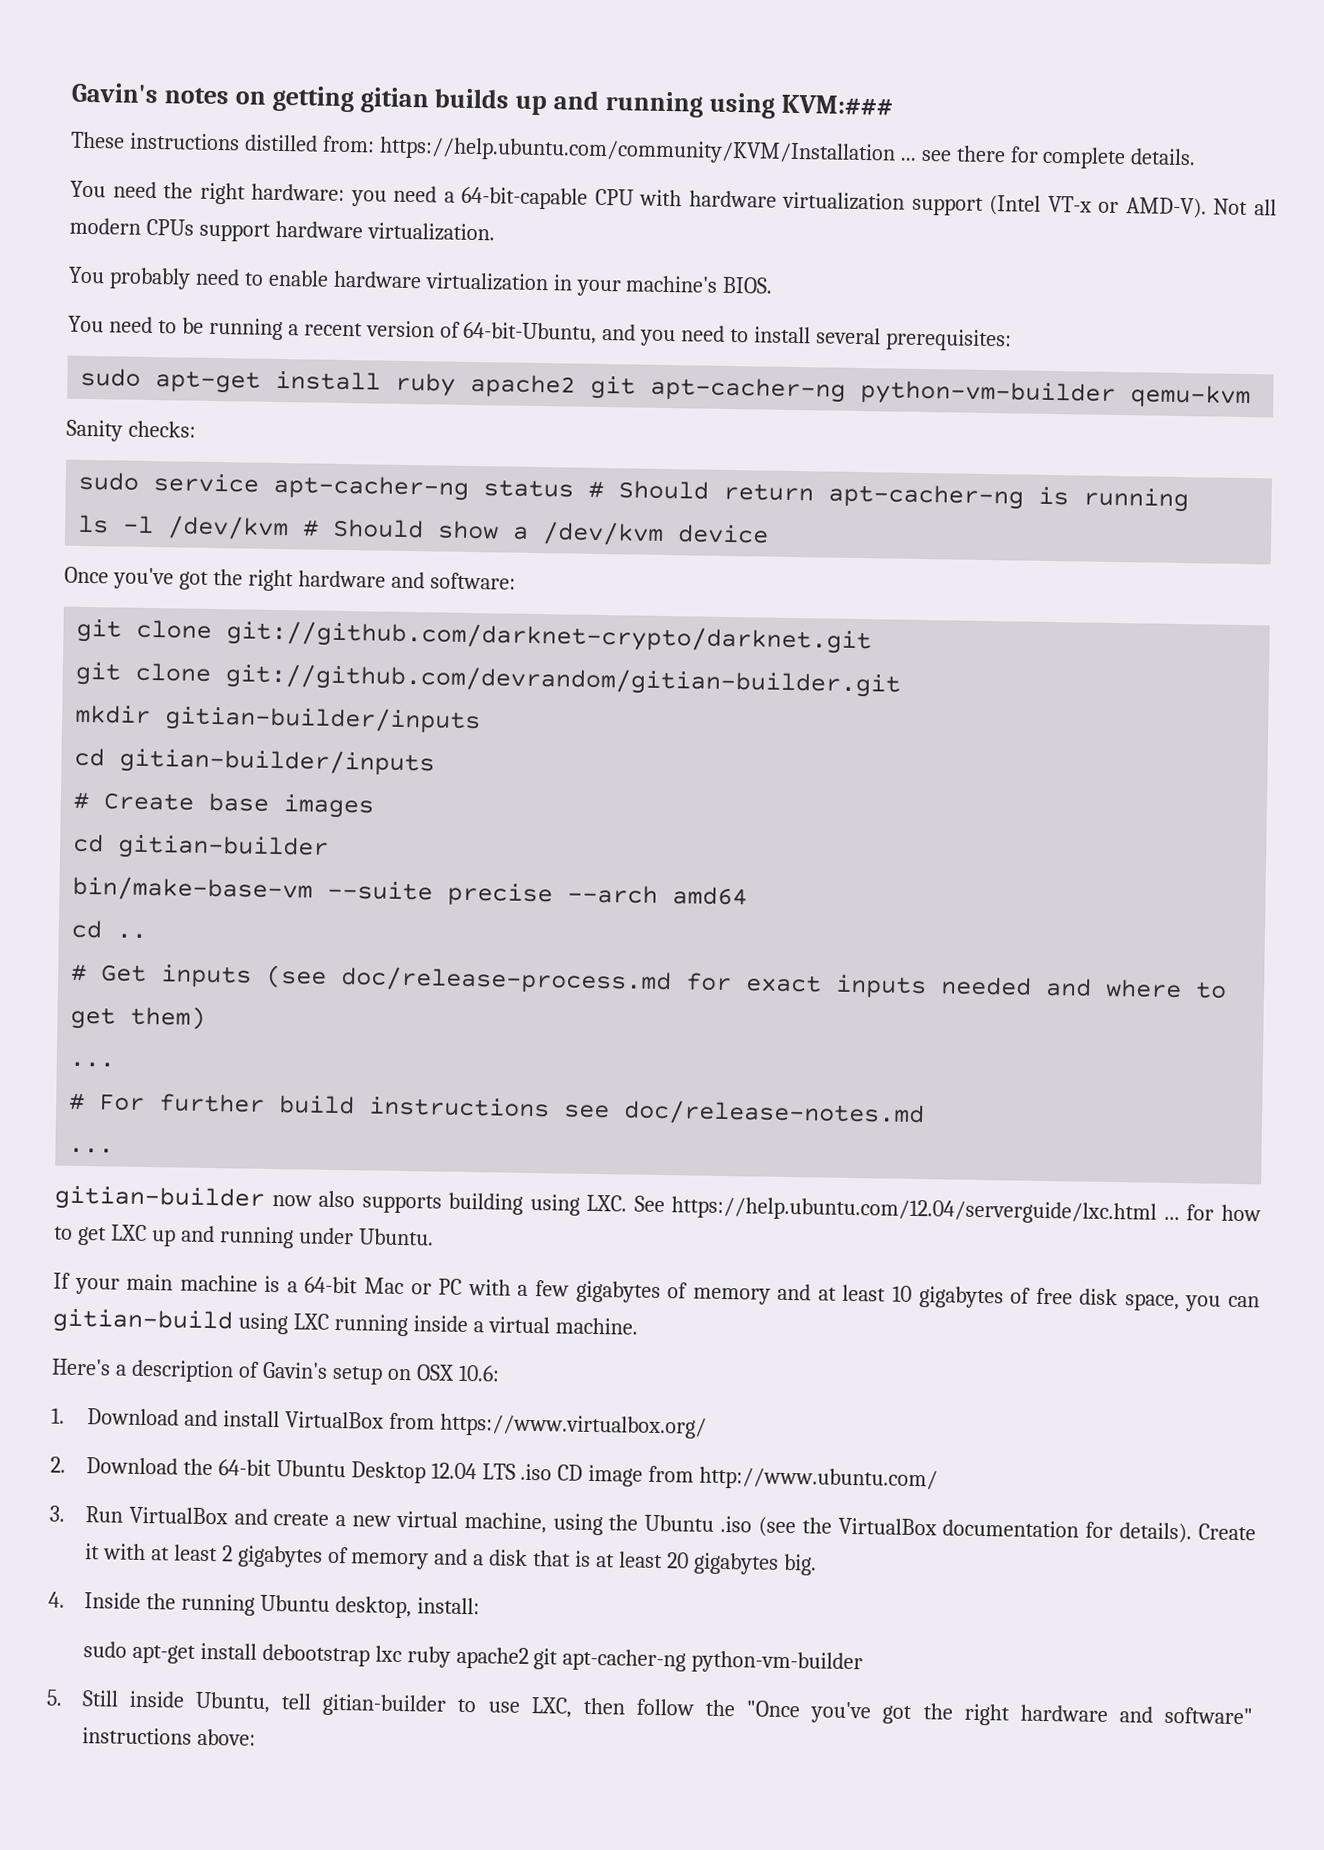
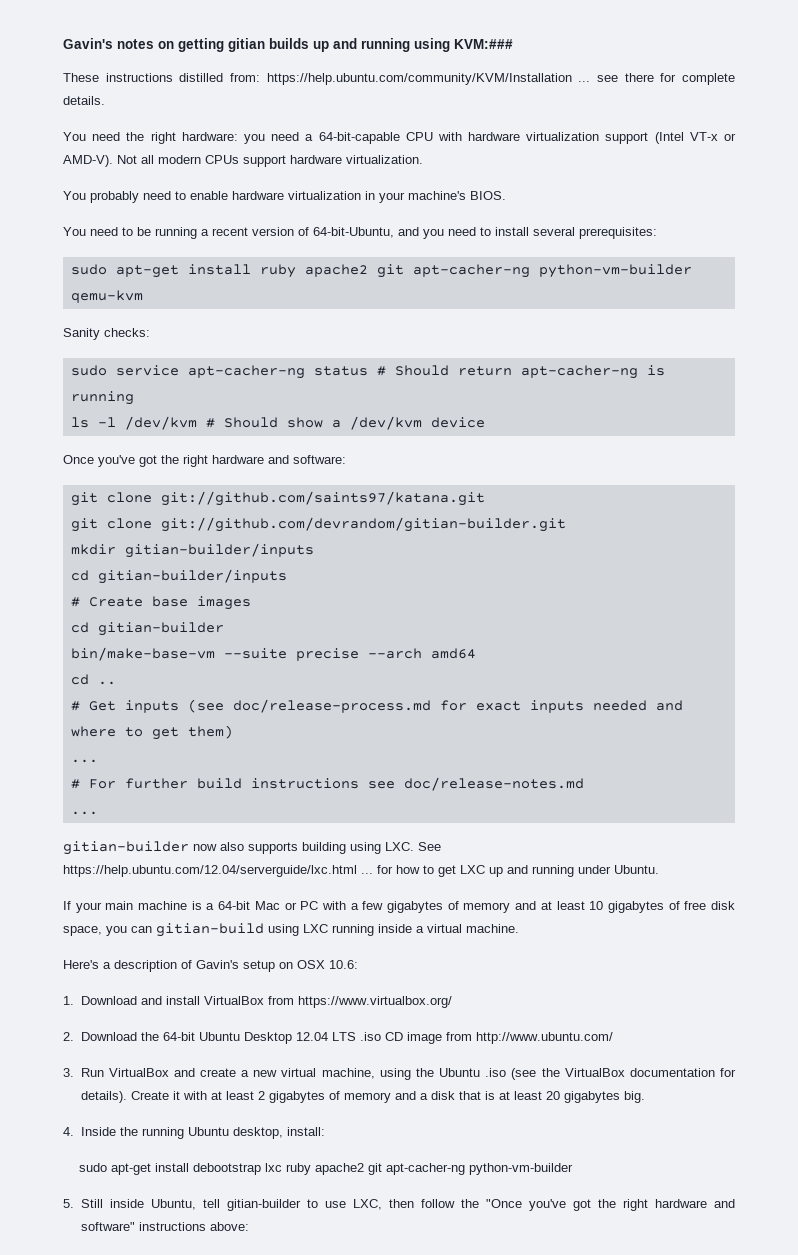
- git clone git://github.com/darknet-crypto/darknet.git
+ git clone git://github.com/saints97/katana.git

